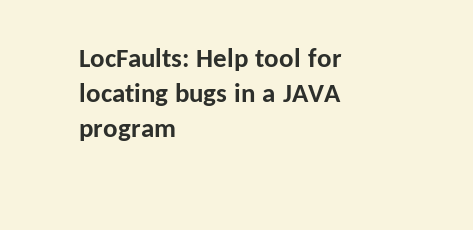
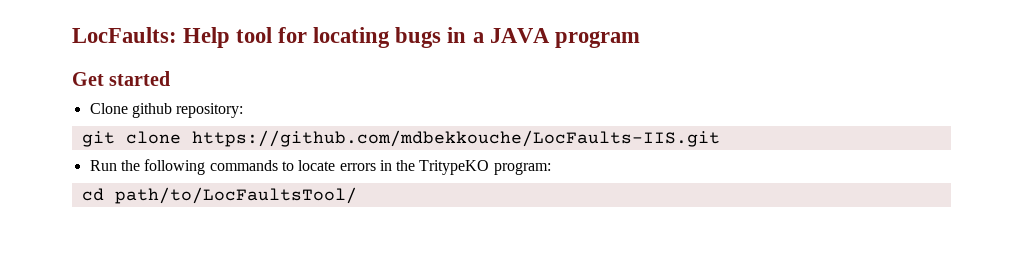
+ Get started
+ Clone github repository:
+ git clone https://github.com/mdbekkouche/LocFaults-IIS.git
+ Run the following commands to locate errors in the TritypeKO program:
+ cd path/to/LocFaultsTool/

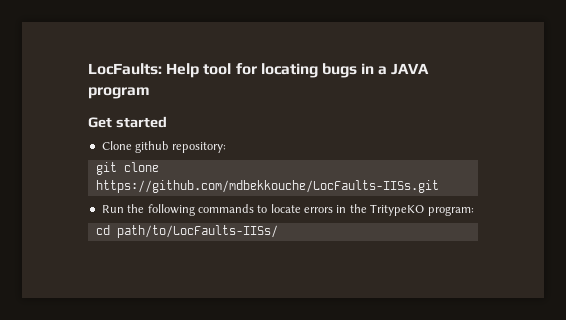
- git clone https://github.com/mdbekkouche/LocFaults-IIS.git
+ git clone https://github.com/mdbekkouche/LocFaults-IISs.git
- cd path/to/LocFaultsTool/
+ cd path/to/LocFaults-IISs/

